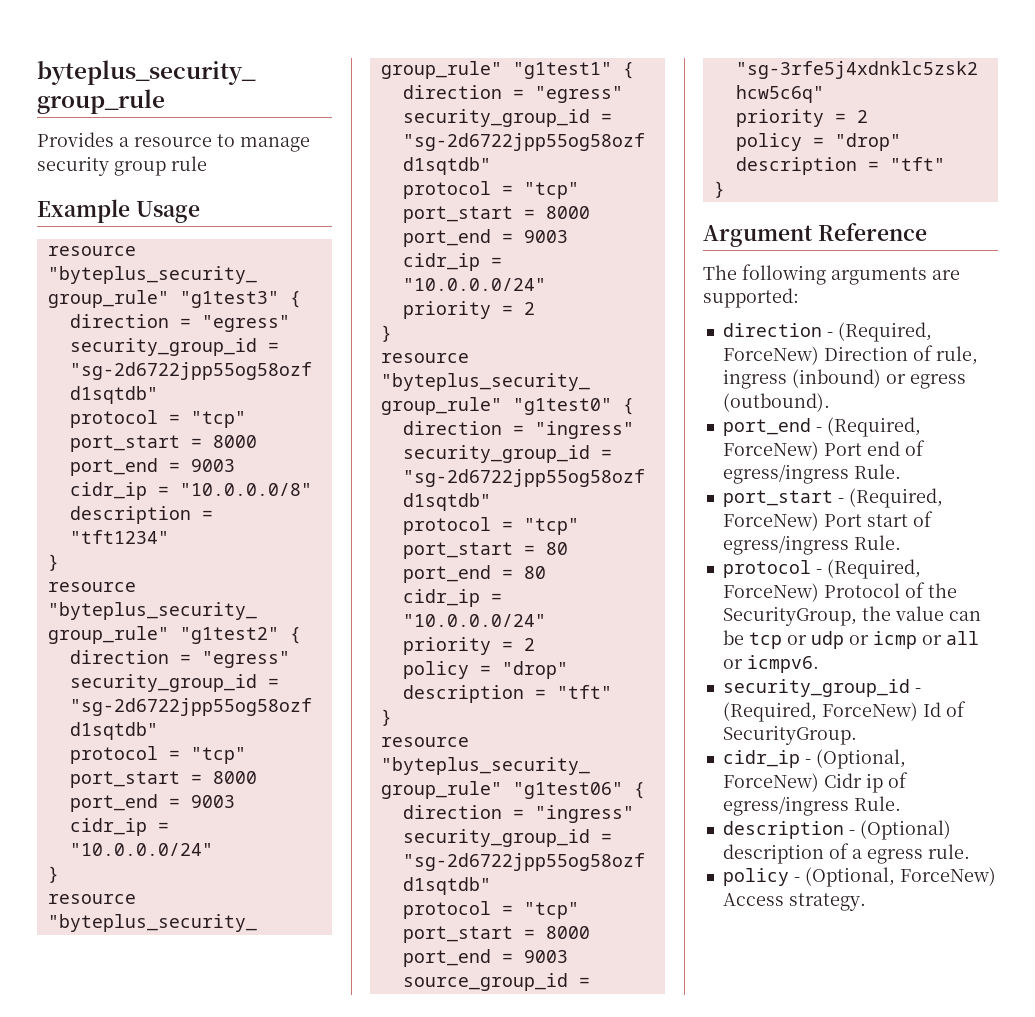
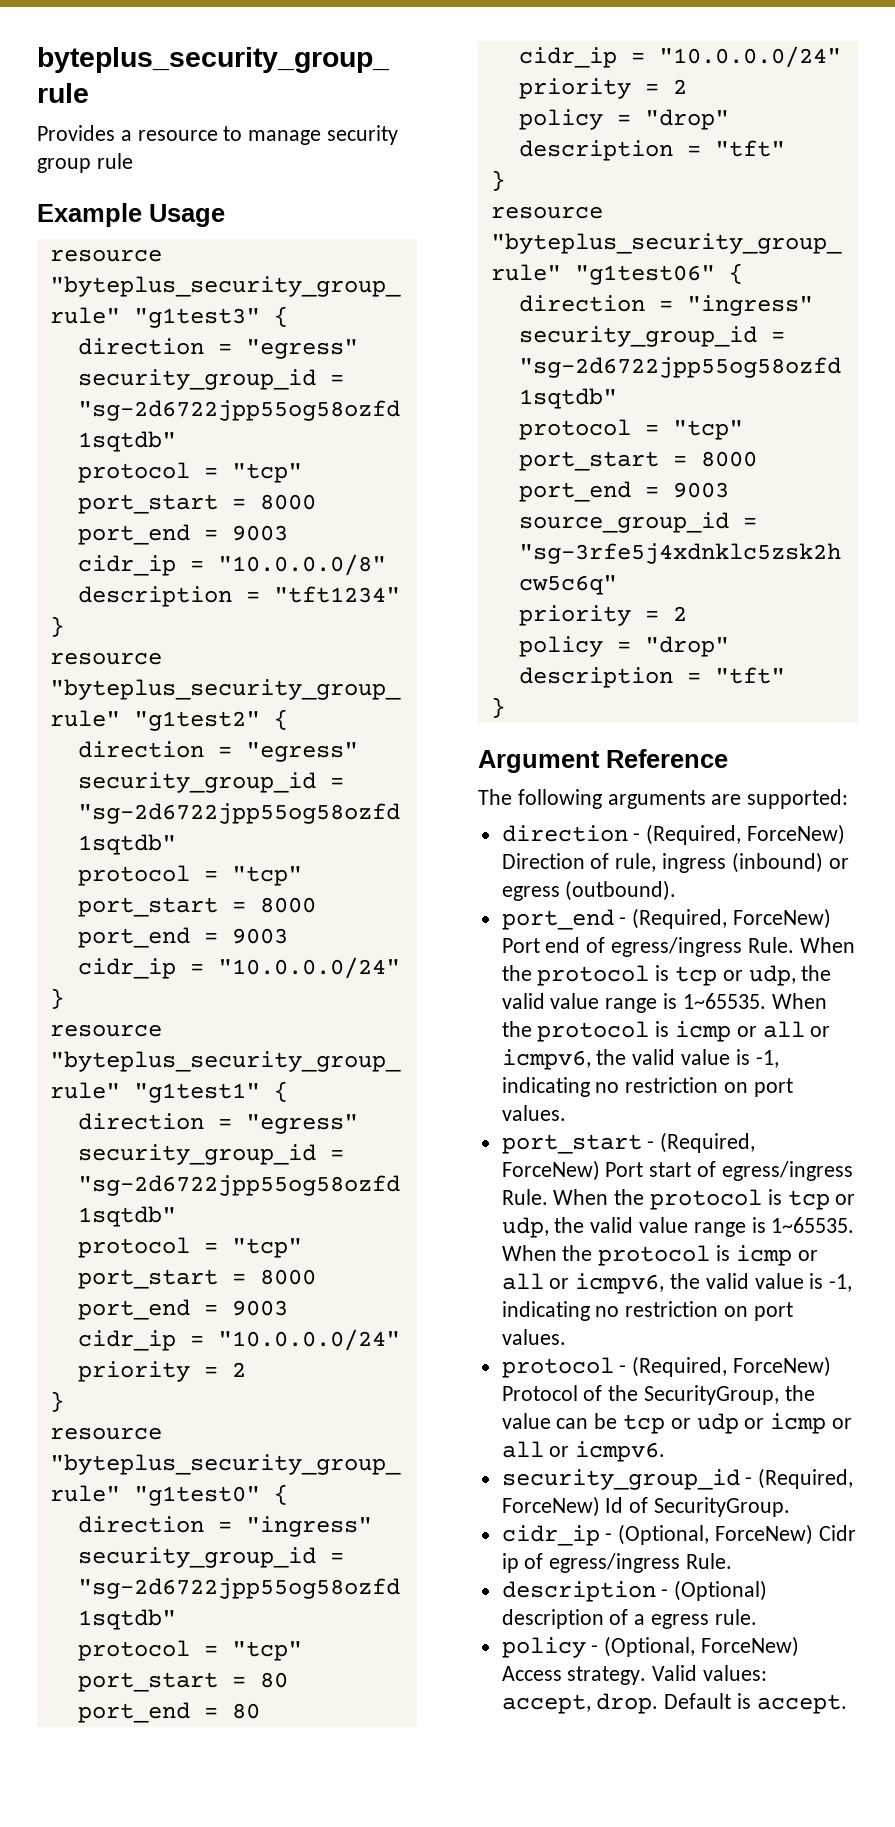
- port_end - (Required, ForceNew) Port end of egress/ingress Rule.
+ port_end - (Required, ForceNew) Port end of egress/ingress Rule. When the protocol is tcp or udp, the valid value range is 1~65535. When the protocol is icmp or all or icmpv6, the valid value is -1, indicating no restriction on port values.
- port_start - (Required, ForceNew) Port start of egress/ingress Rule.
+ port_start - (Required, ForceNew) Port start of egress/ingress Rule. When the protocol is tcp or udp, the valid value range is 1~65535. When the protocol is icmp or all or icmpv6, the valid value is -1, indicating no restriction on port values.
+ Valid values: accept, drop. Default is accept.

